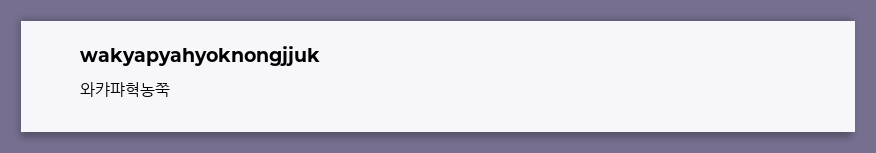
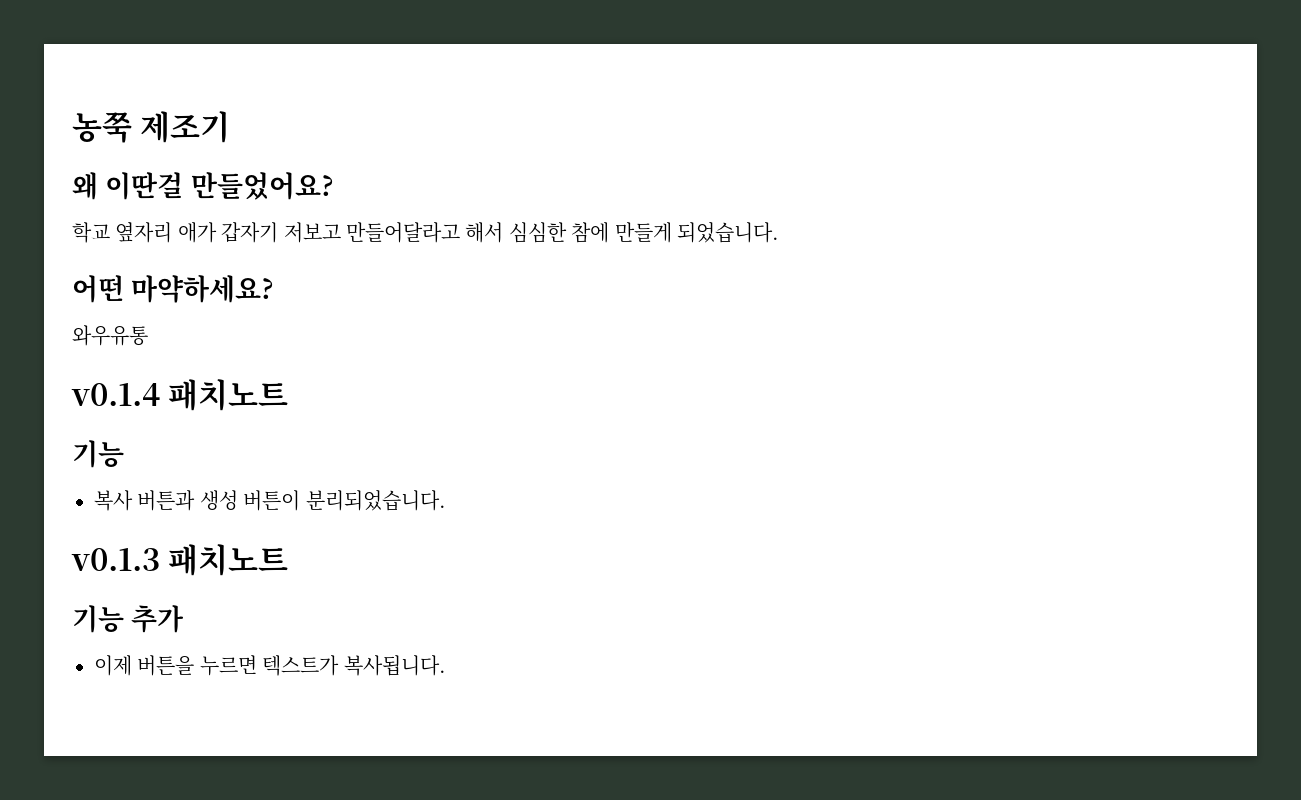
- wakyapyahyoknongjjuk
- 와캬퍄혁농쭉
+ 농쭉 제조기
+ 왜 이딴걸 만들었어요?
+ 학교 옆자리 애가 갑자기 저보고 만들어달라고 해서 심심한 참에 만들게 되었습니다.
+ 어떤 마약하세요?
+ 와우유통
+ v0.1.4 패치노트
+ 기능
+ 복사 버튼과 생성 버튼이 분리되었습니다.
+ v0.1.3 패치노트
+ 기능 추가
+ 이제 버튼을 누르면 텍스트가 복사됩니다.

